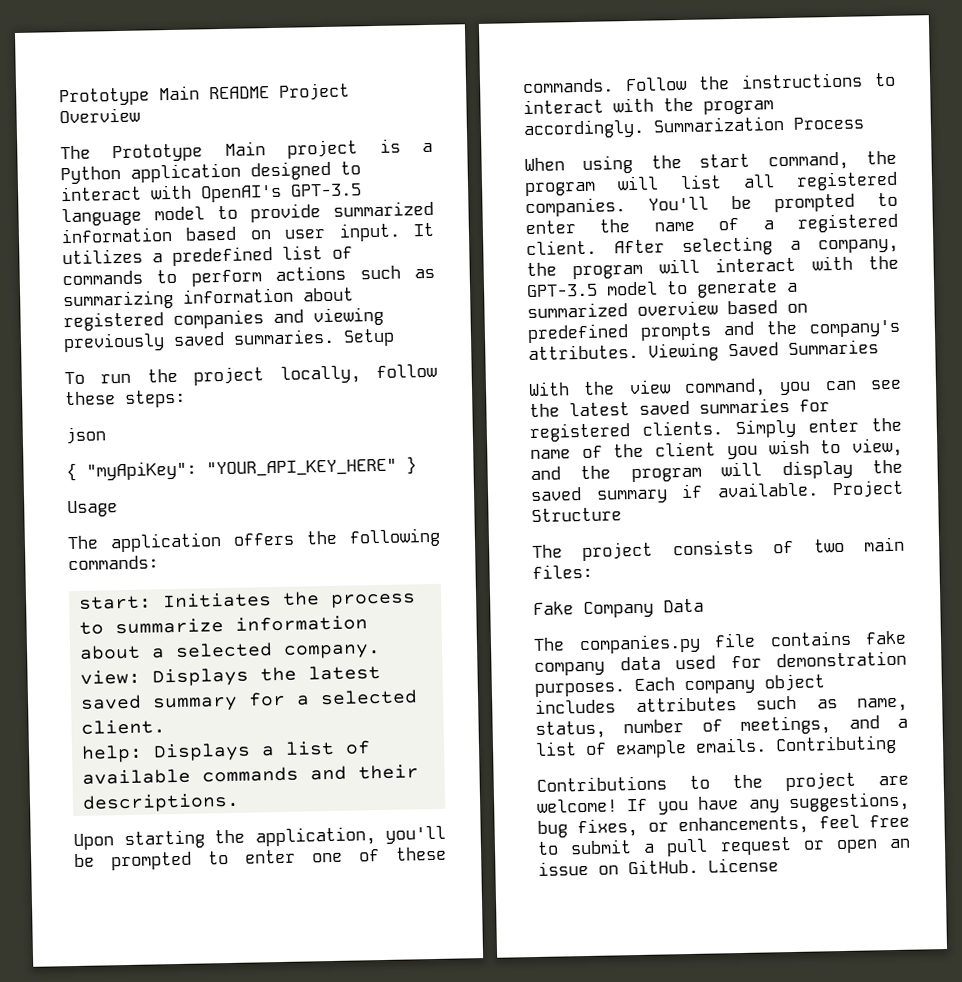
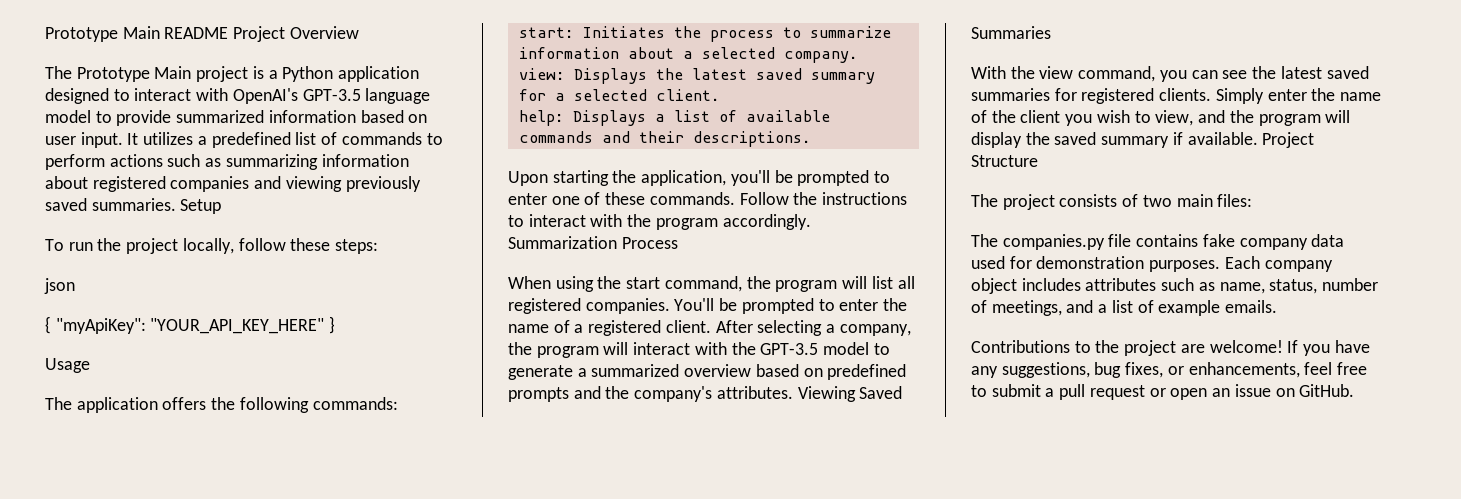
- Fake Company Data
- Contributing
- License

